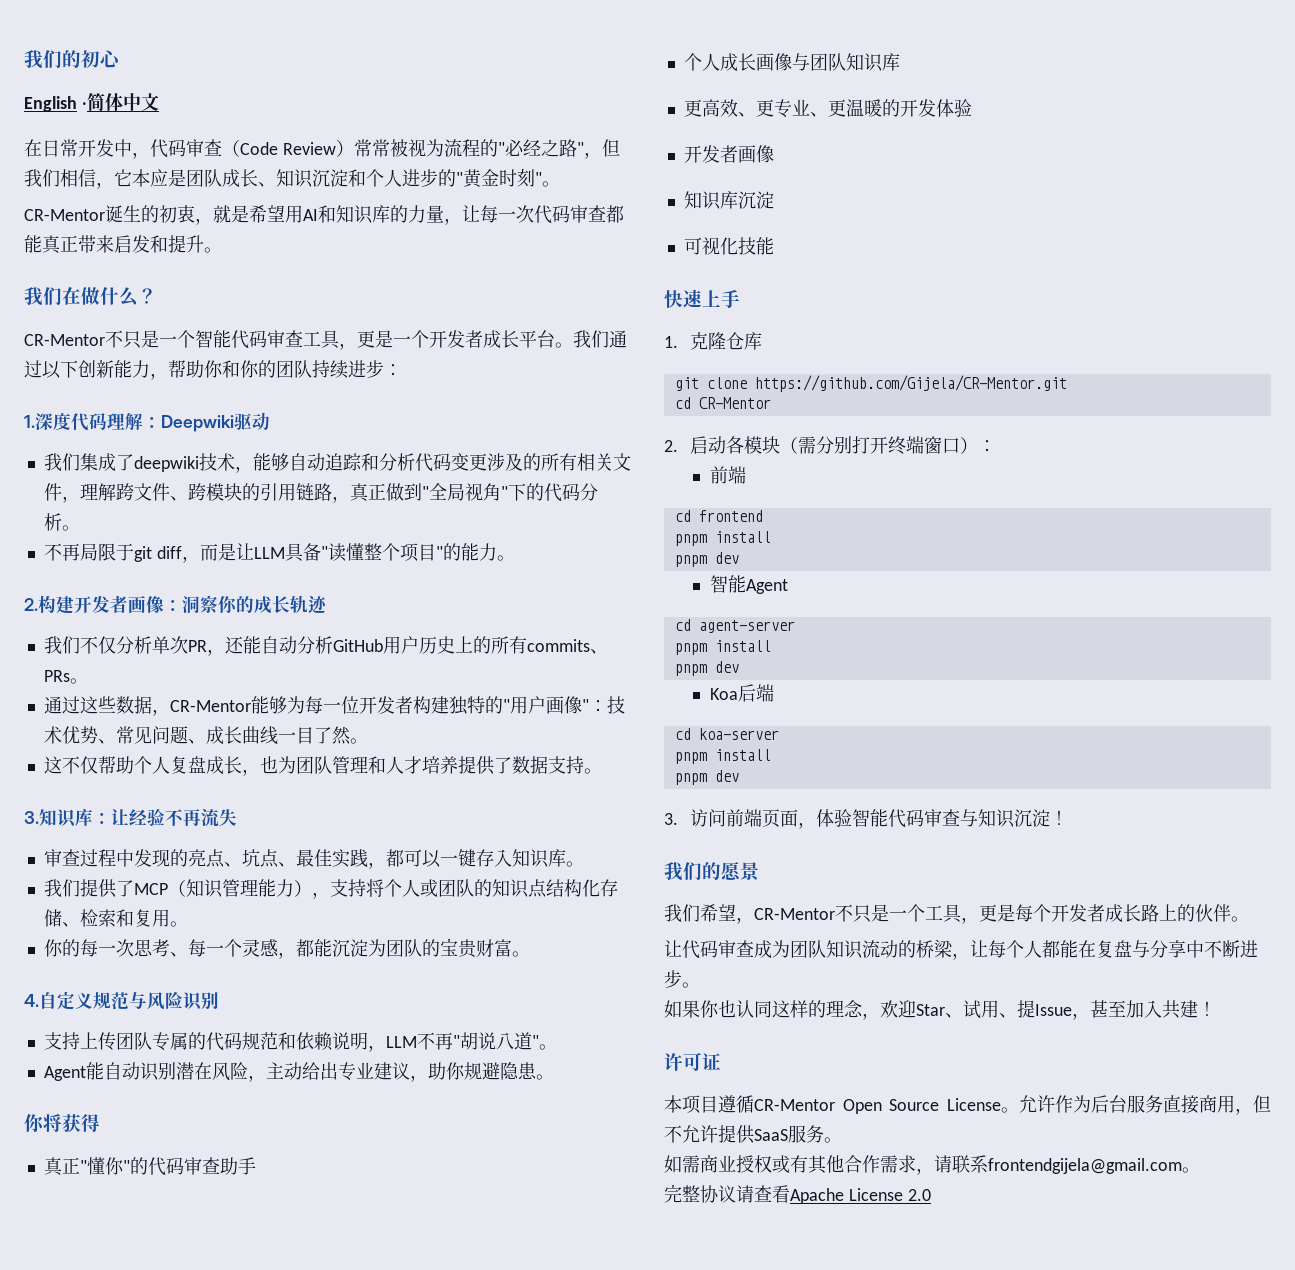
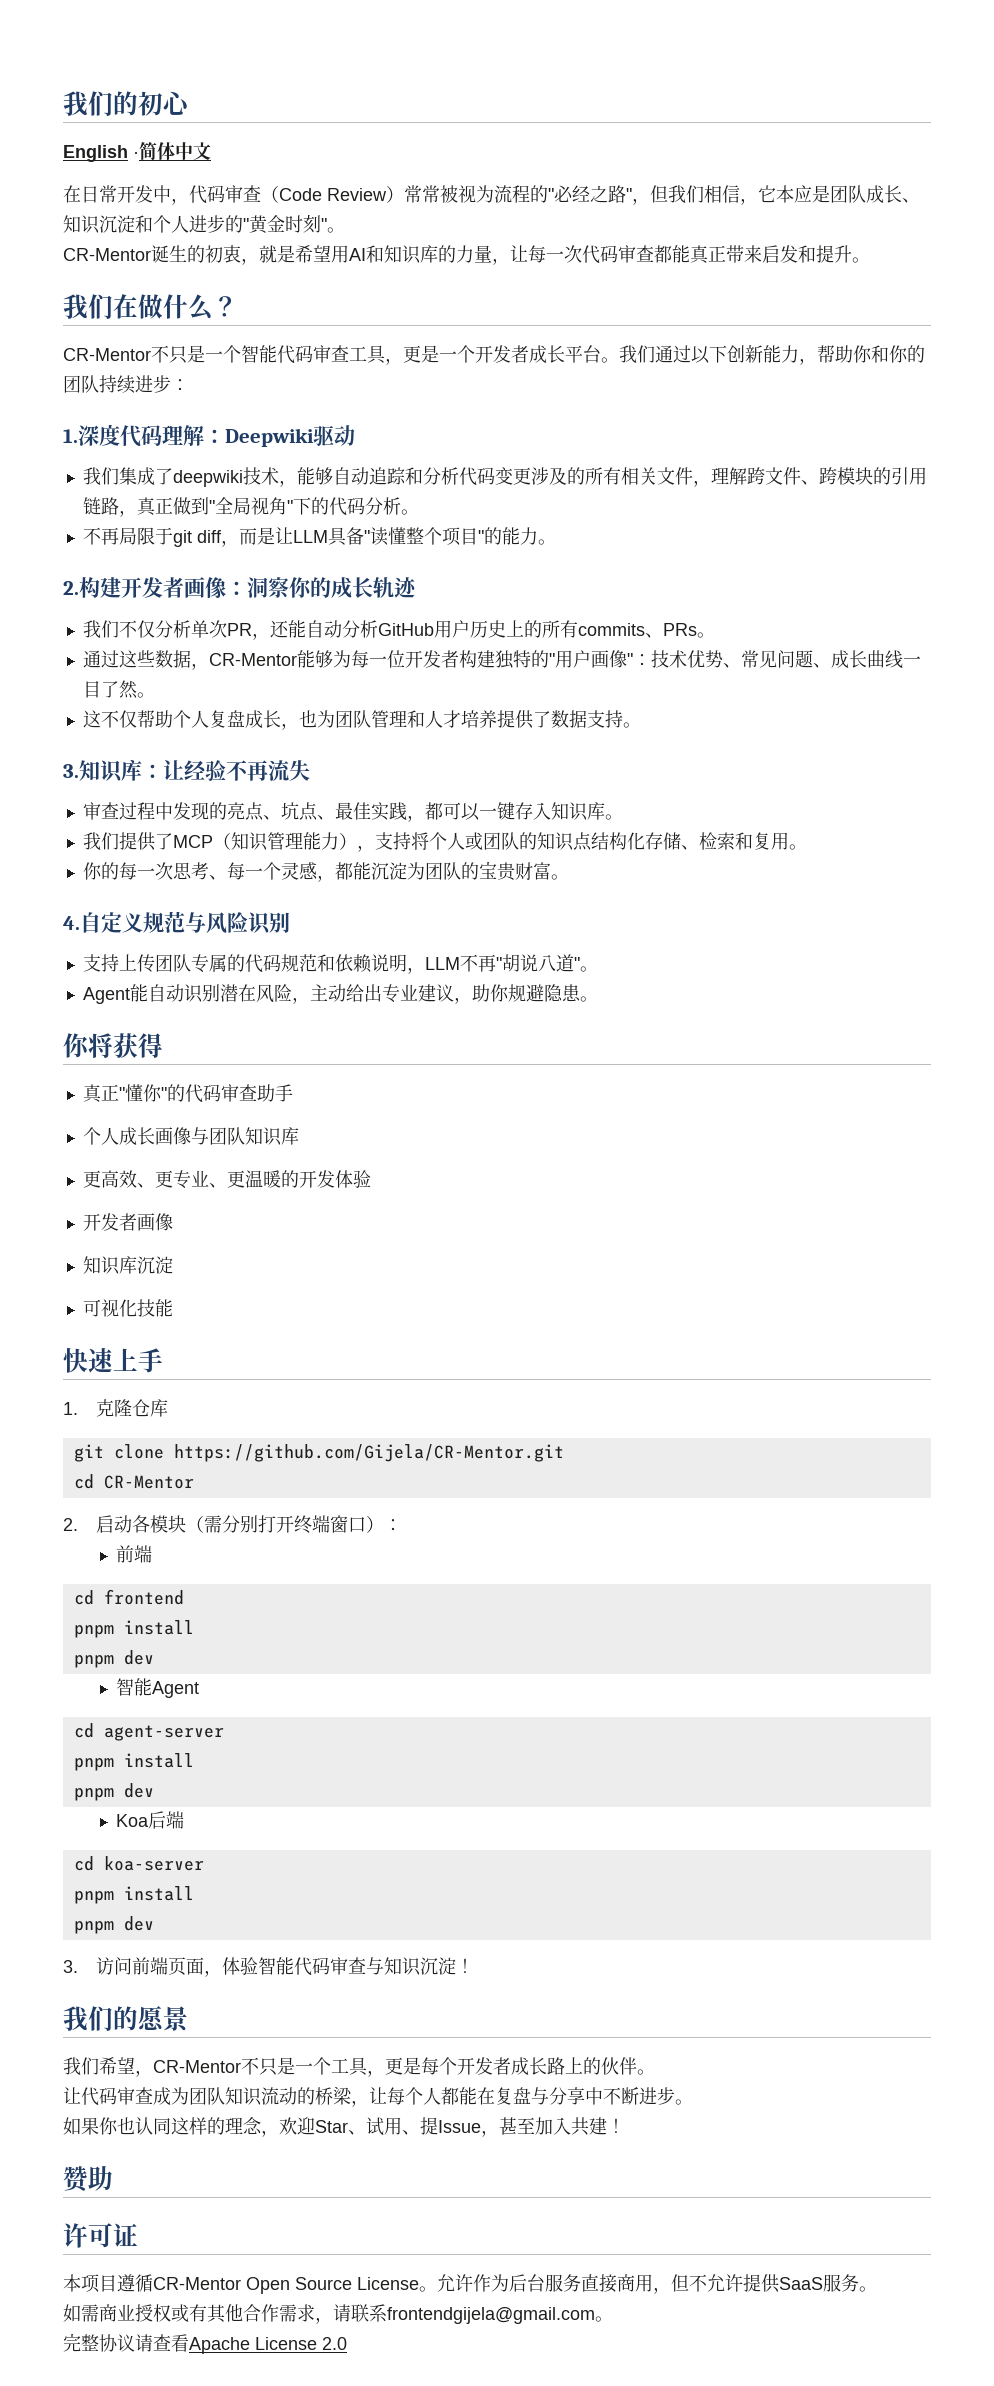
+ 赞助

